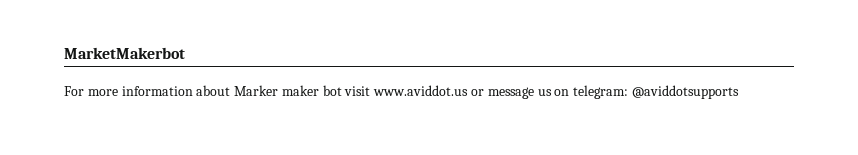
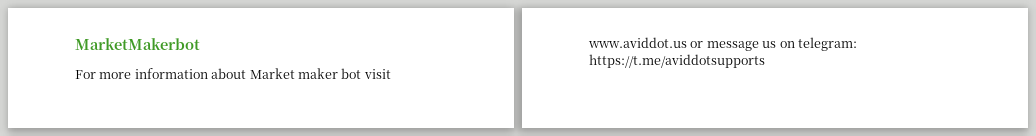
- For more information about Marker maker bot visit www.aviddot.us or message us on telegram: @aviddotsupports
+ For more information about Market maker bot visit www.aviddot.us or message us on telegram: https://t.me/aviddotsupports

